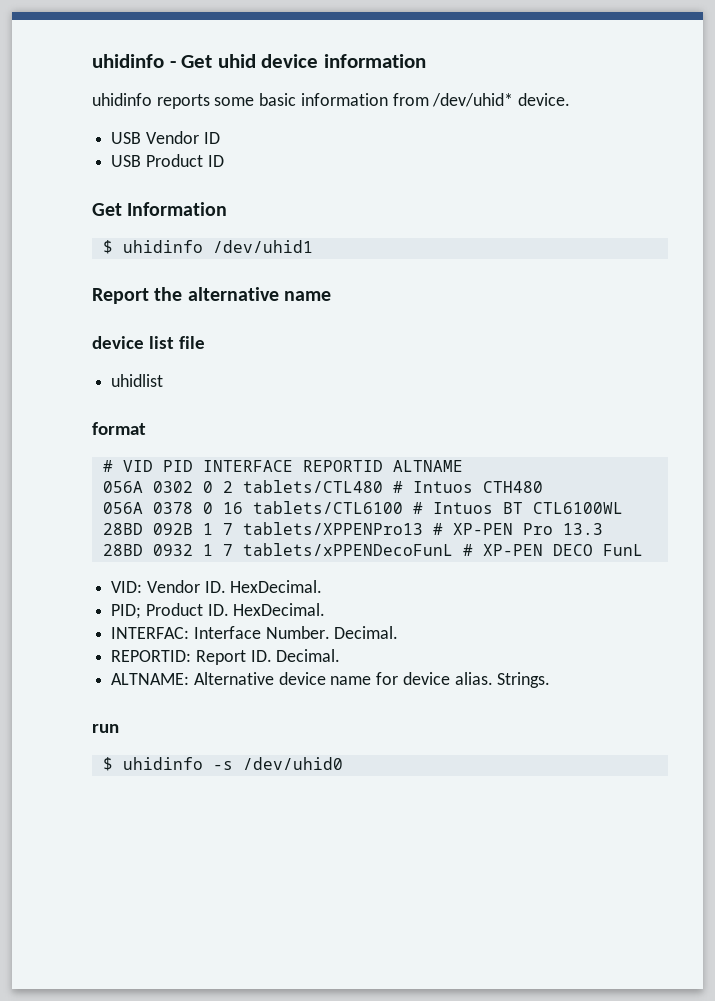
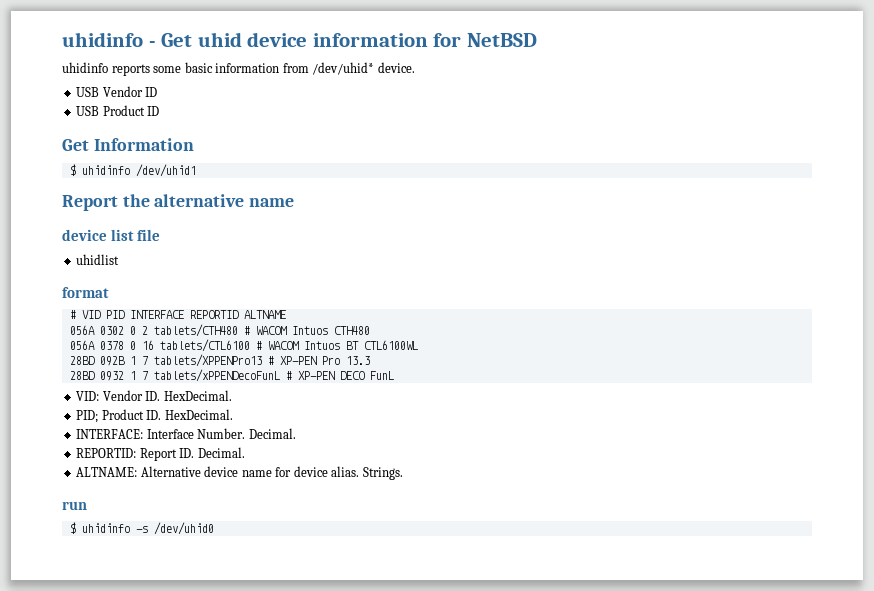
- uhidinfo - Get uhid device information
+ uhidinfo - Get uhid device information for NetBSD
- 056A 0302 0 2 tablets/CTL480 # Intuos CTH480
+ 056A 0302 0 2 tablets/CTH480 # WACOM Intuos CTH480
- 056A 0378 0 16 tablets/CTL6100 # Intuos BT CTL6100WL
+ 056A 0378 0 16 tablets/CTL6100 # WACOM Intuos BT CTL6100WL
- INTERFAC: Interface Number.
+ INTERFACE: Interface Number.

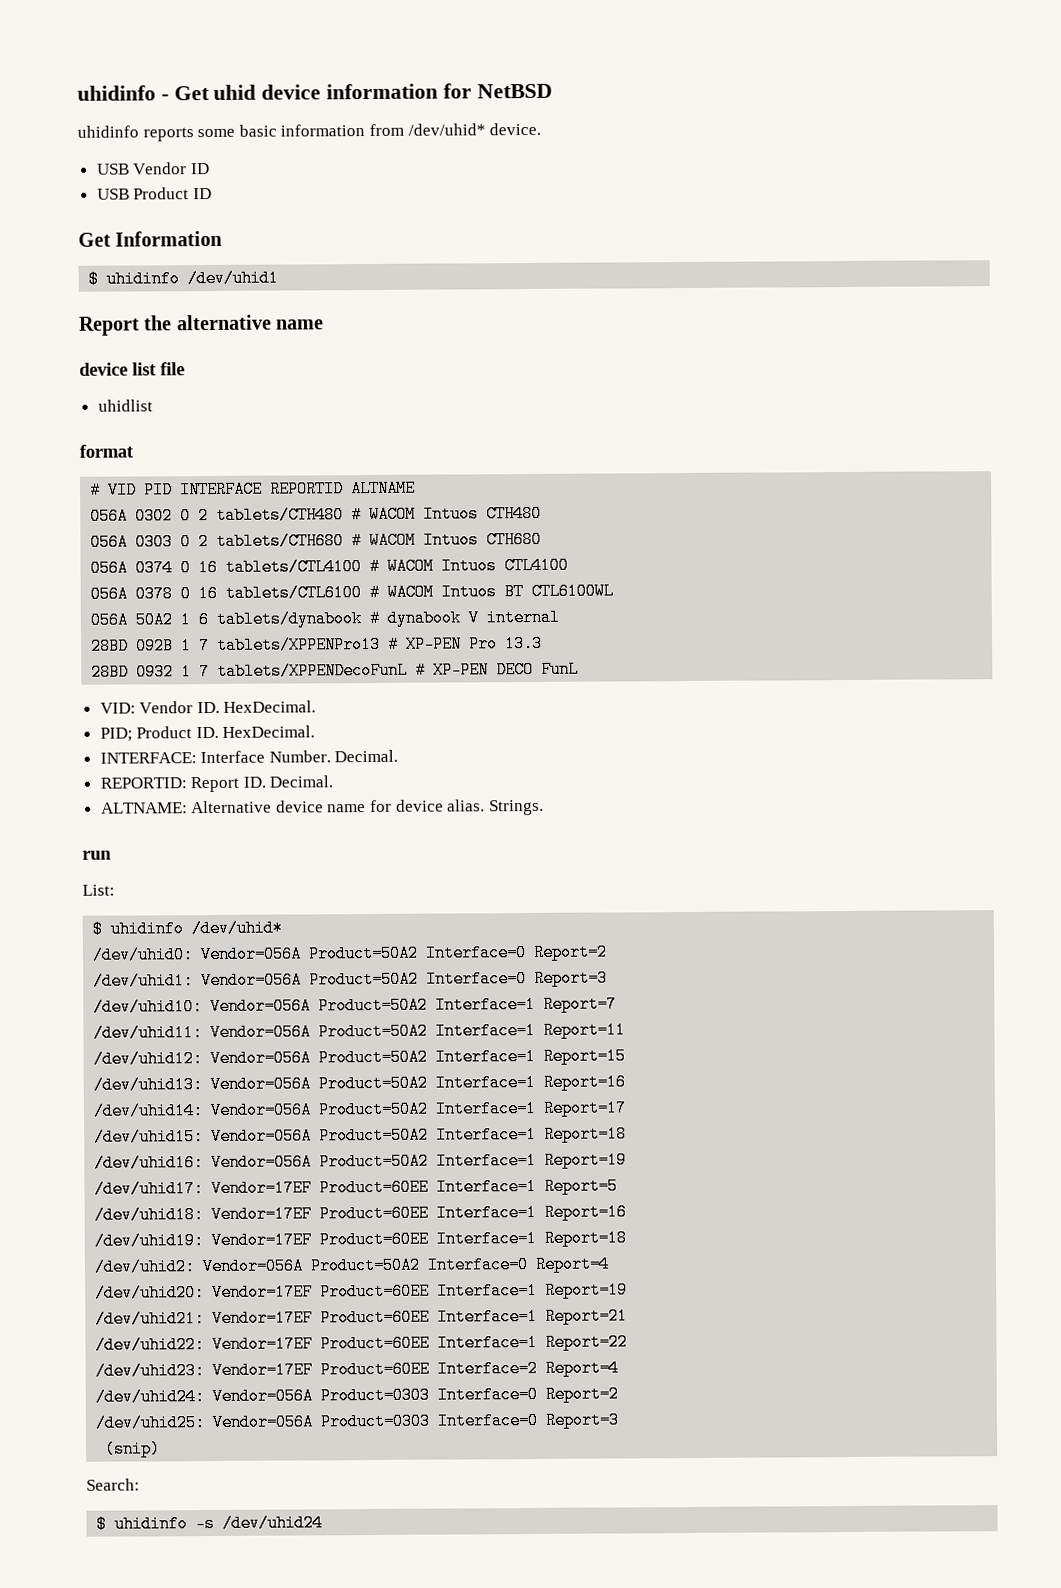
+ 056A 0303 0 2 tablets/CTH680 # WACOM Intuos CTH680
+ 056A 0374 0 16 tablets/CTL4100 # WACOM Intuos CTL4100
+ 056A 50A2 1 6 tablets/dynabook # dynabook V internal
- 28BD 0932 1 7 tablets/xPPENDecoFunL # XP-PEN DECO FunL
+ 28BD 0932 1 7 tablets/XPPENDecoFunL # XP-PEN DECO FunL
+ List:
+ $ uhidinfo /dev/uhid*
+ /dev/uhid0: Vendor=056A Product=50A2 Interface=0 Report=2
+ /dev/uhid1: Vendor=056A Product=50A2 Interface=0 Report=3
+ /dev/uhid10: Vendor=056A Product=50A2 Interface=1 Report=7
+ /dev/uhid11: Vendor=056A Product=50A2 Interface=1 Report=11
+ /dev/uhid12: Vendor=056A Product=50A2 Interface=1 Report=15
+ /dev/uhid13: Vendor=056A Product=50A2 Interface=1 Report=16
+ /dev/uhid14: Vendor=056A Product=50A2 Interface=1 Report=17
+ /dev/uhid15: Vendor=056A Product=50A2 Interface=1 Report=18
+ /dev/uhid16: Vendor=056A Product=50A2 Interface=1 Report=19
+ /dev/uhid17: Vendor=17EF Product=60EE Interface=1 Report=5
+ /dev/uhid18: Vendor=17EF Product=60EE Interface=1 Report=16
+ /dev/uhid19: Vendor=17EF Product=60EE Interface=1 Report=18
+ /dev/uhid2: Vendor=056A Product=50A2 Interface=0 Report=4
+ /dev/uhid20: Vendor=17EF Product=60EE Interface=1 Report=19
+ /dev/uhid21: Vendor=17EF Product=60EE Interface=1 Report=21
+ /dev/uhid22: Vendor=17EF Product=60EE Interface=1 Report=22
+ /dev/uhid23: Vendor=17EF Product=60EE Interface=2 Report=4
+ /dev/uhid24: Vendor=056A Product=0303 Interface=0 Report=2
+ /dev/uhid25: Vendor=056A Product=0303 Interface=0 Report=3
+ (snip)
+ Search:
- $ uhidinfo -s /dev/uhid0
+ $ uhidinfo -s /dev/uhid24

